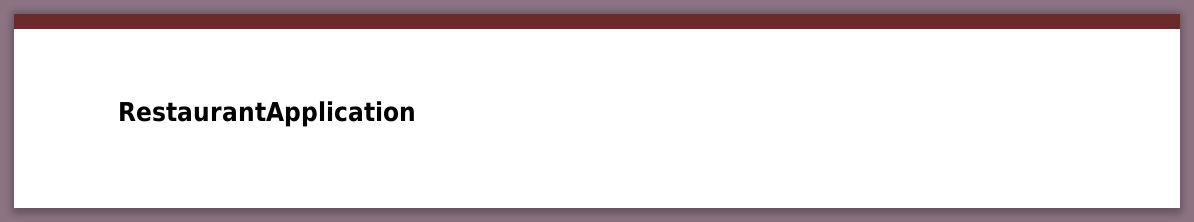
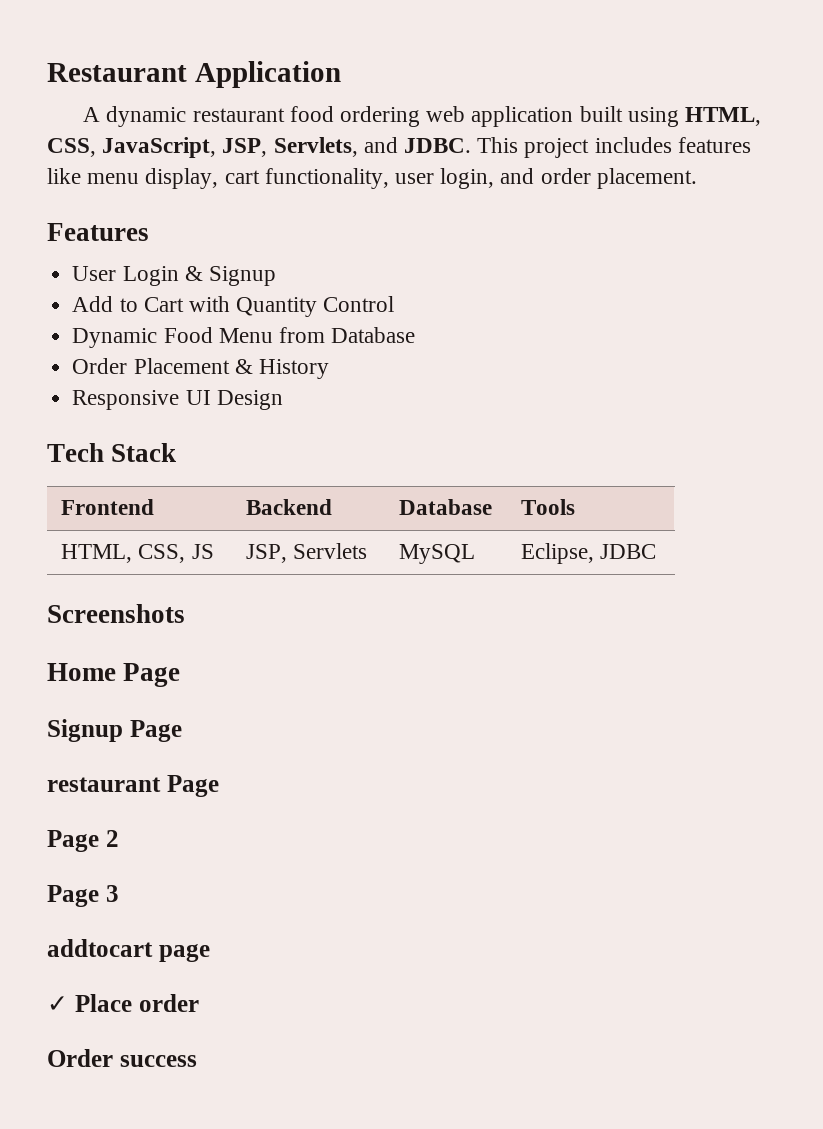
- RestaurantApplication
+ Restaurant Application
+ A dynamic restaurant food ordering web application built using HTML, CSS, JavaScript, JSP, Servlets, and JDBC. This project includes features like menu display, cart functionality, user login, and order placement.
+ Features
+ User Login & Signup
+ Add to Cart with Quantity Control
+ Dynamic Food Menu from Database
+ Order Placement & History
+ Responsive UI Design
+ Tech Stack
+ Frontend | Backend | Database | Tools
+ HTML, CSS, JS | JSP, Servlets | MySQL | Eclipse, JDBC
+ Screenshots
+ Home Page
+ Signup Page
+ restaurant Page
+ Page 2
+ Page 3
+ addtocart page
+ ✓ Place order
+ Order success

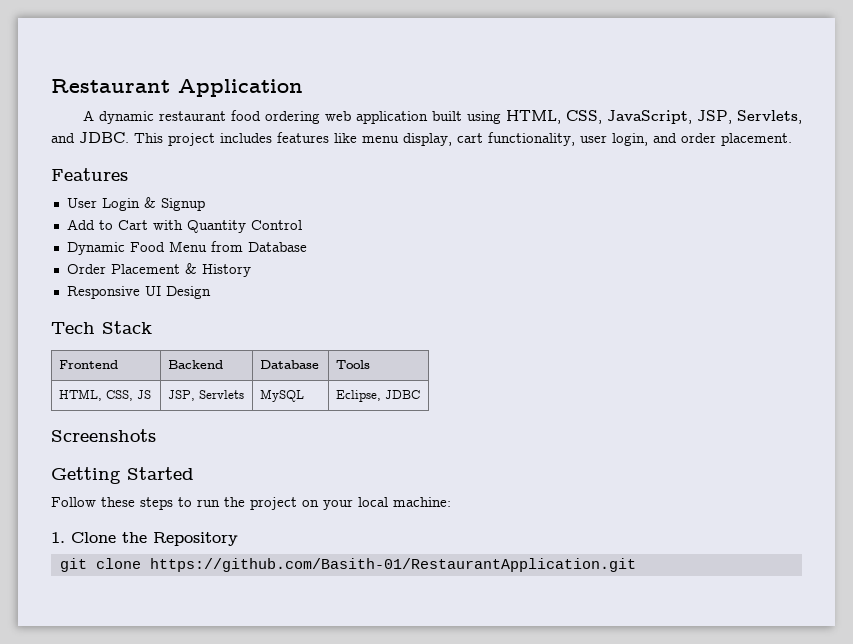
- Home Page
- Signup Page
- restaurant Page
- Page 2
- Page 3
- addtocart page
- ✓ Place order
- Order success
+ Getting Started
+ Follow these steps to run the project on your local machine:
+ 1. Clone the Repository
+ git clone https://github.com/Basith-01/RestaurantApplication.git

